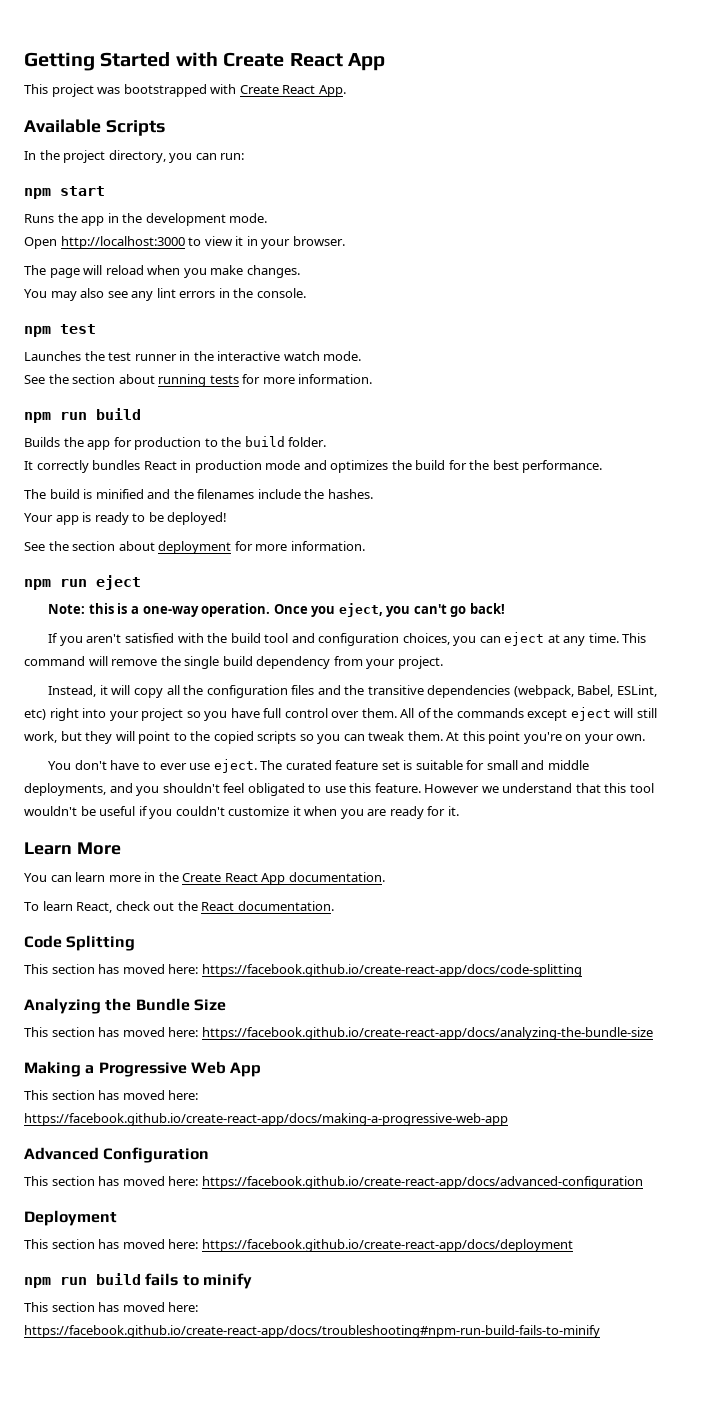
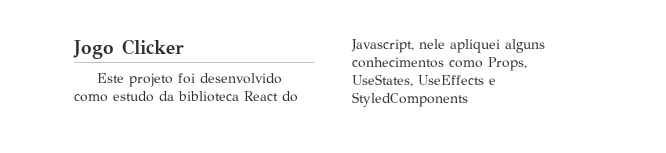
- Getting Started with Create React App
- This project was bootstrapped with Create React App.
- Available Scripts
- In the project directory, you can run:
- npm start
- Runs the app in the development mode.
- Open http://localhost:3000 to view it in your browser.
- The page will reload when you make changes.
- You may also see any lint errors in the console.
- npm test
- Launches the test runner in the interactive watch mode.
- See the section about running tests for more information.
- npm run build
- Builds the app for production to the build folder.
- It correctly bundles React in production mode and optimizes the build for the best performance.
- The build is minified and the filenames include the hashes.
- Your app is ready to be deployed!
- See the section about deployment for more information.
- npm run eject
- Note: this is a one-way operation. Once you eject, you can't go back!
- If you aren't satisfied with the build tool and configuration choices, you can eject at any time. This command will remove the single build dependency from your project.
- Instead, it will copy all the configuration files and the transitive dependencies (webpack, Babel, ESLint, etc) right into your project so you have full control over them. All of the commands except eject will still work, but they will point to the copied scripts so you can tweak them. At this point you're on your own.
- You don't have to ever use eject. The curated feature set is suitable for small and middle deployments, and you shouldn't feel obligated to use this feature. However we understand that this tool wouldn't be useful if you couldn't customize it when you are ready for it.
- Learn More
- You can learn more in the Create React App documentation.
- To learn React, check out the React documentation.
- Code Splitting
- This section has moved here: https://facebook.github.io/create-react-app/docs/code-splitting
- Analyzing the Bundle Size
- This section has moved here: https://facebook.github.io/create-react-app/docs/analyzing-the-bundle-size
- Making a Progressive Web App
- This section has moved here: https://facebook.github.io/create-react-app/docs/making-a-progressive-web-app
- Advanced Configuration
- This section has moved here: https://facebook.github.io/create-react-app/docs/advanced-configuration
- Deployment
- This section has moved here: https://facebook.github.io/create-react-app/docs/deployment
- npm run build fails to minify
- This section has moved here: https://facebook.github.io/create-react-app/docs/troubleshooting#npm-run-build-fails-to-minify
+ Jogo Clicker
+ Este projeto foi desenvolvido como estudo da biblioteca React do Javascript, nele apliquei alguns conhecimentos como Props, UseStates, UseEffects e StyledComponents

